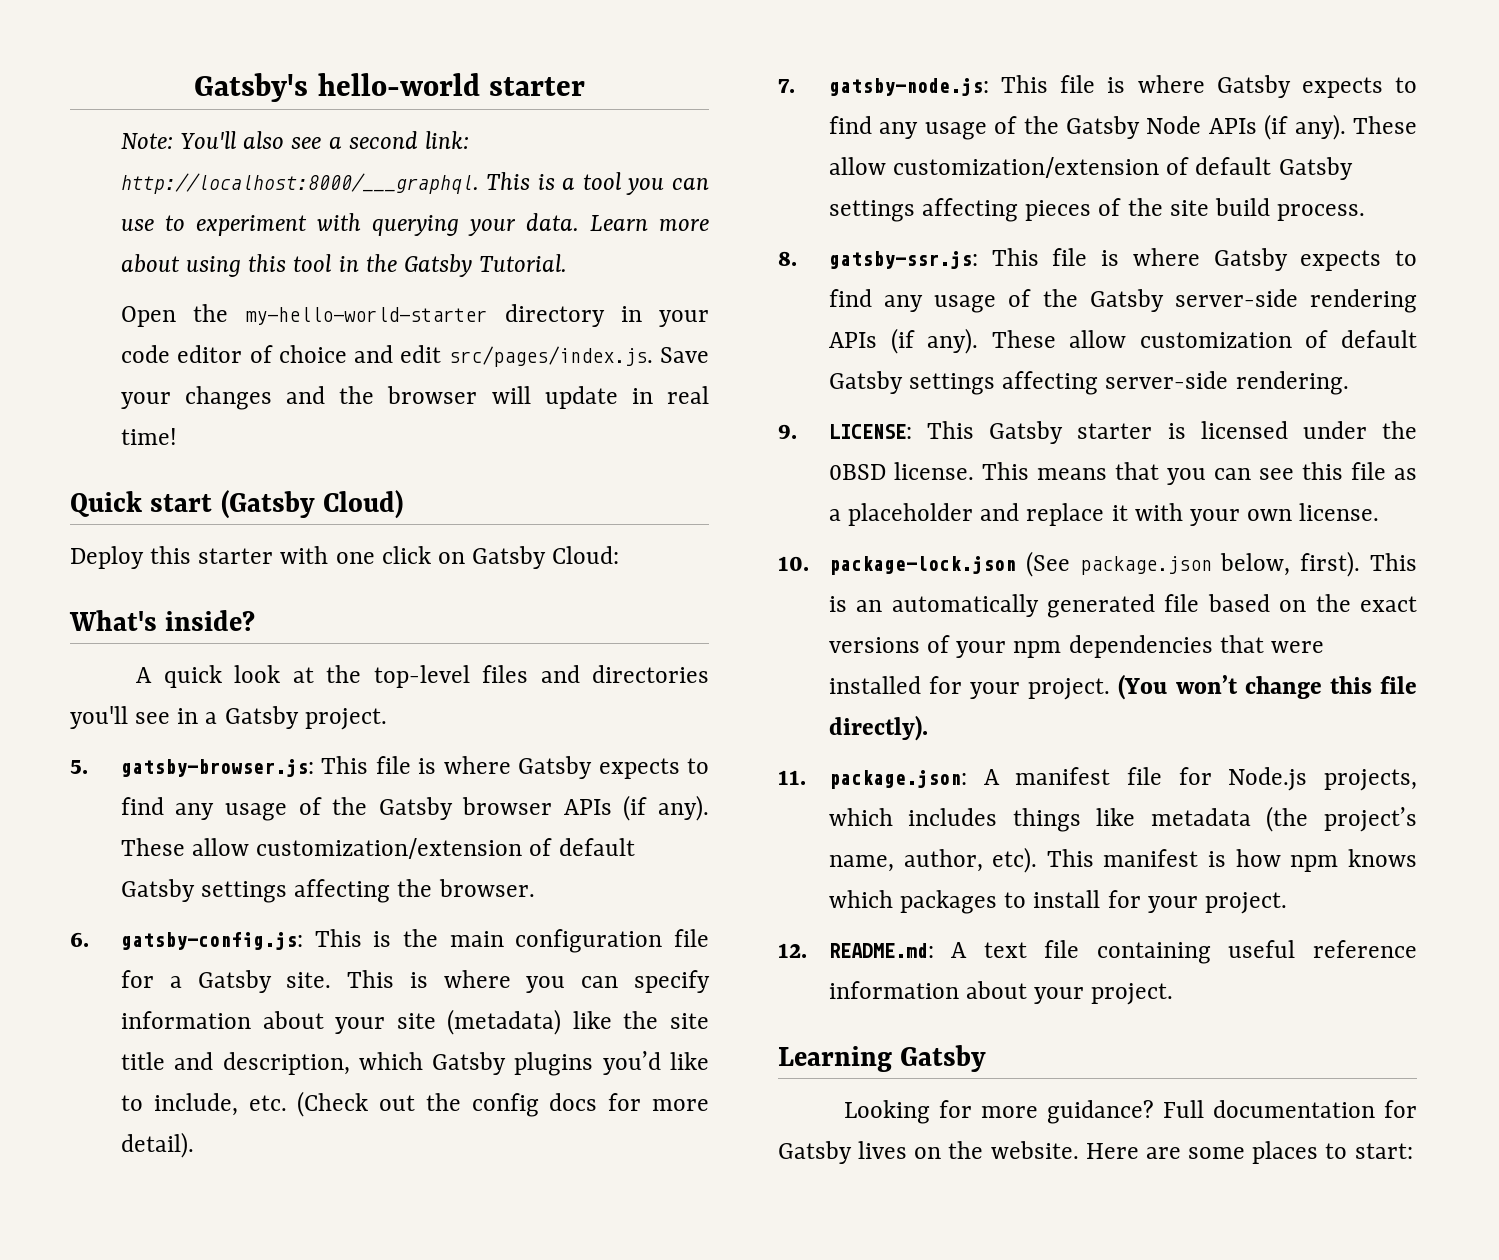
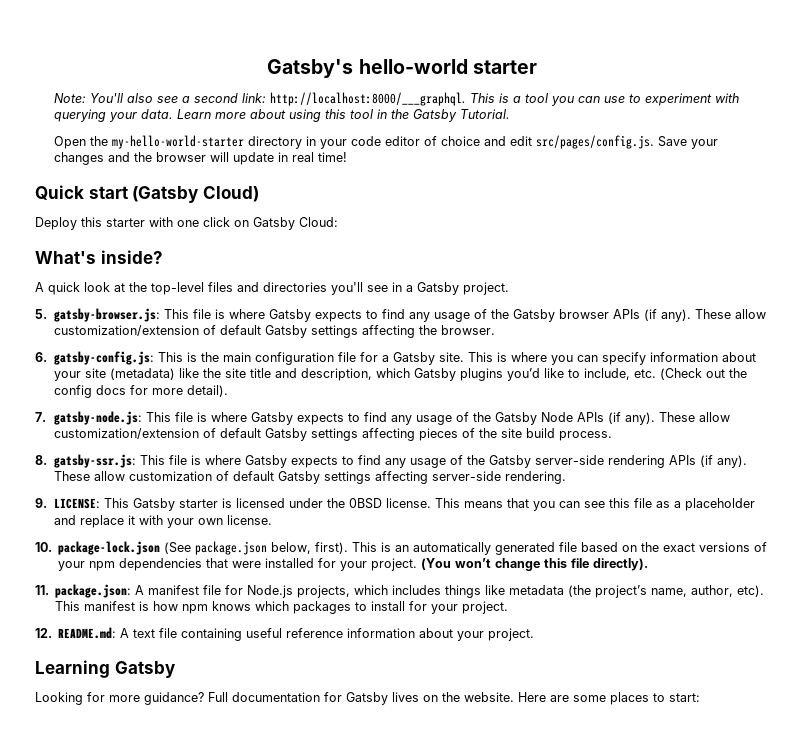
- Open the my-hello-world-starter directory in your code editor of choice and edit src/pages/index.js. Save your changes and the browser will update in real time!
+ Open the my-hello-world-starter directory in your code editor of choice and edit src/pages/config.js. Save your changes and the browser will update in real time!

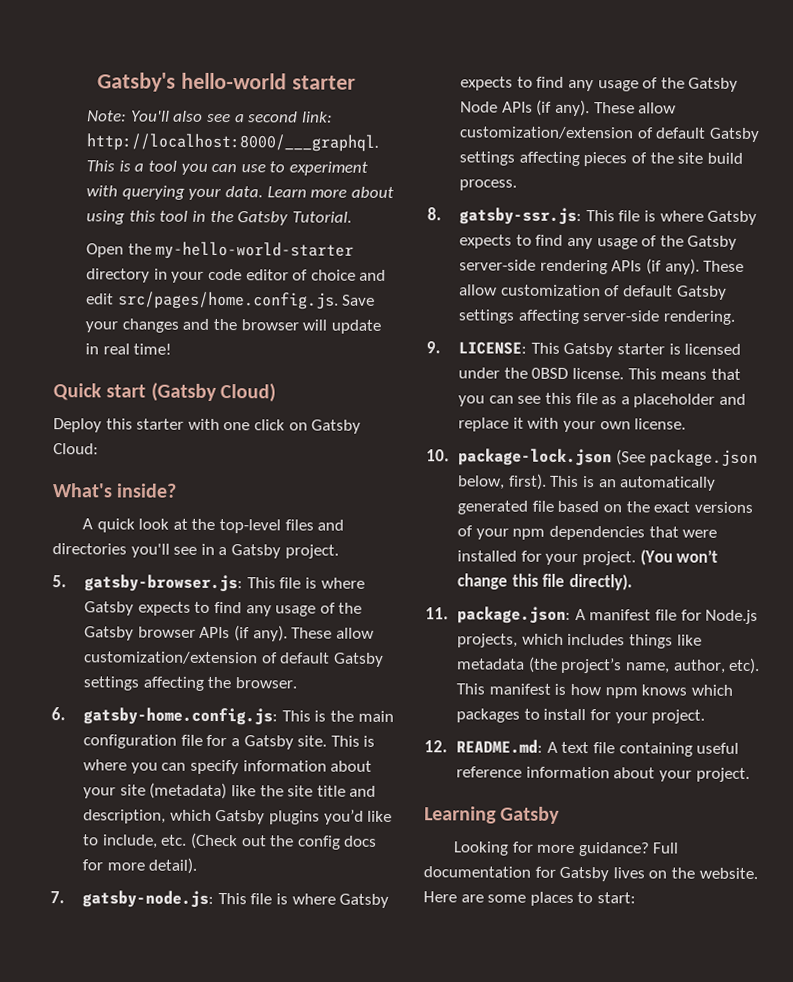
- Open the my-hello-world-starter directory in your code editor of choice and edit src/pages/config.js. Save your changes and the browser will update in real time!
+ Open the my-hello-world-starter directory in your code editor of choice and edit src/pages/home.config.js. Save your changes and the browser will update in real time!
- 6. gatsby-config.js: This is the main configuration file for a Gatsby site.
+ 6. gatsby-home.config.js: This is the main configuration file for a Gatsby site.

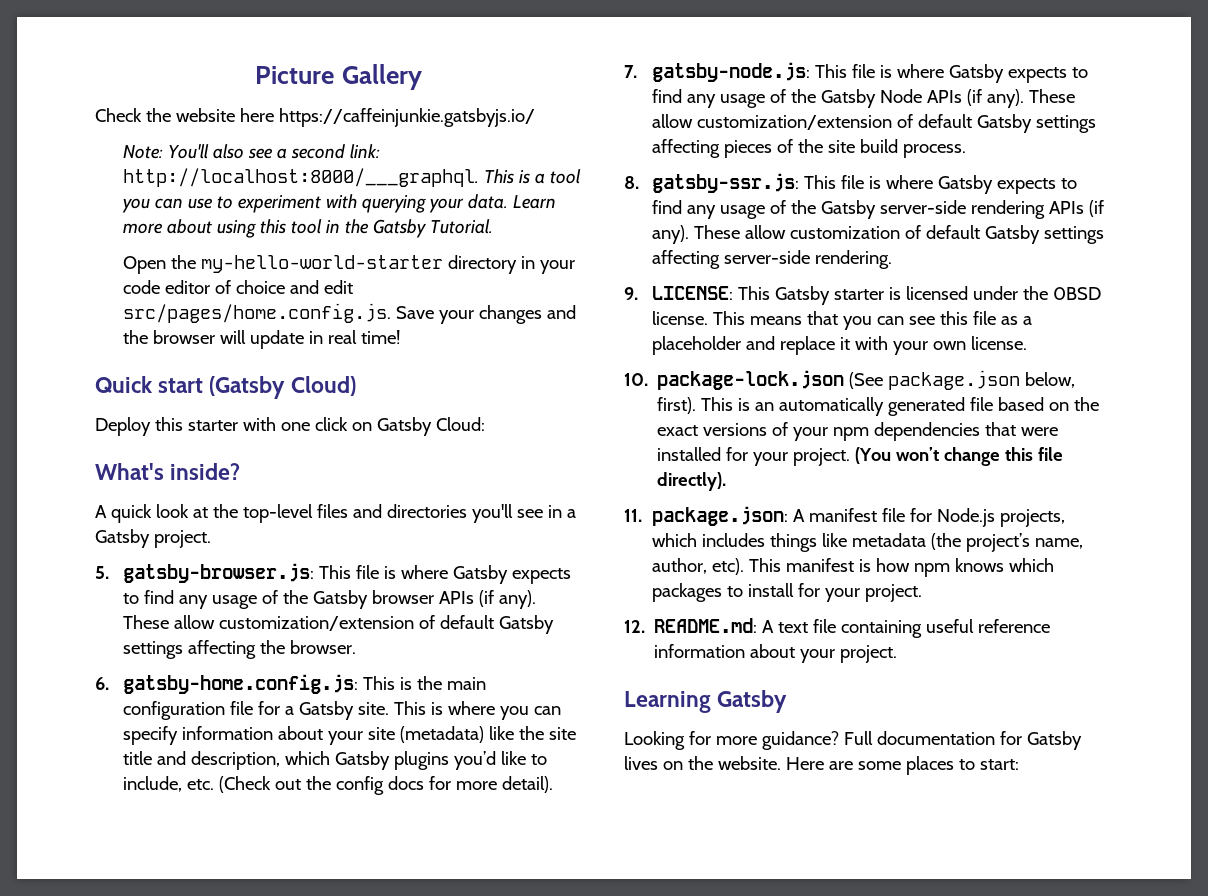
- Gatsby's hello-world starter
+ Picture Gallery
+ Check the website here https://caffeinjunkie.gatsbyjs.io/

